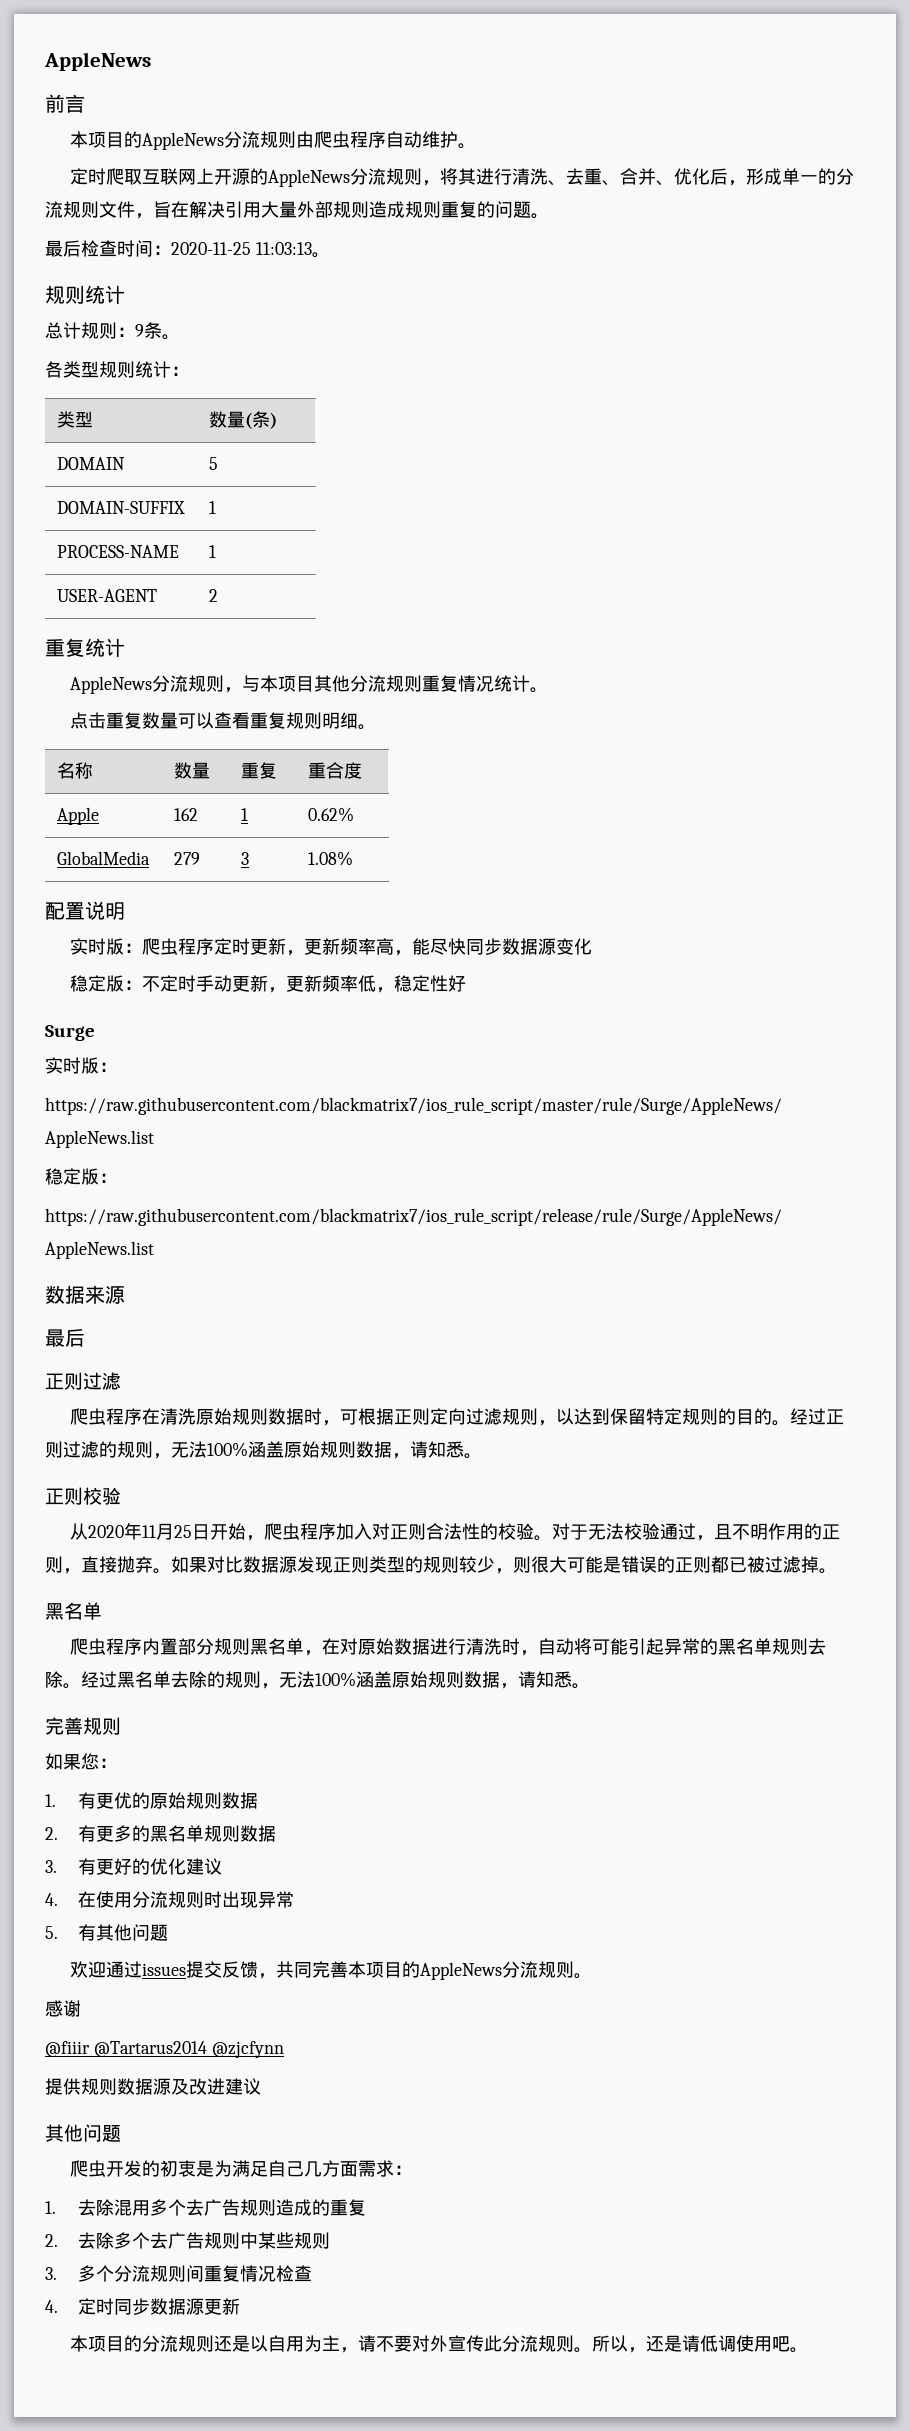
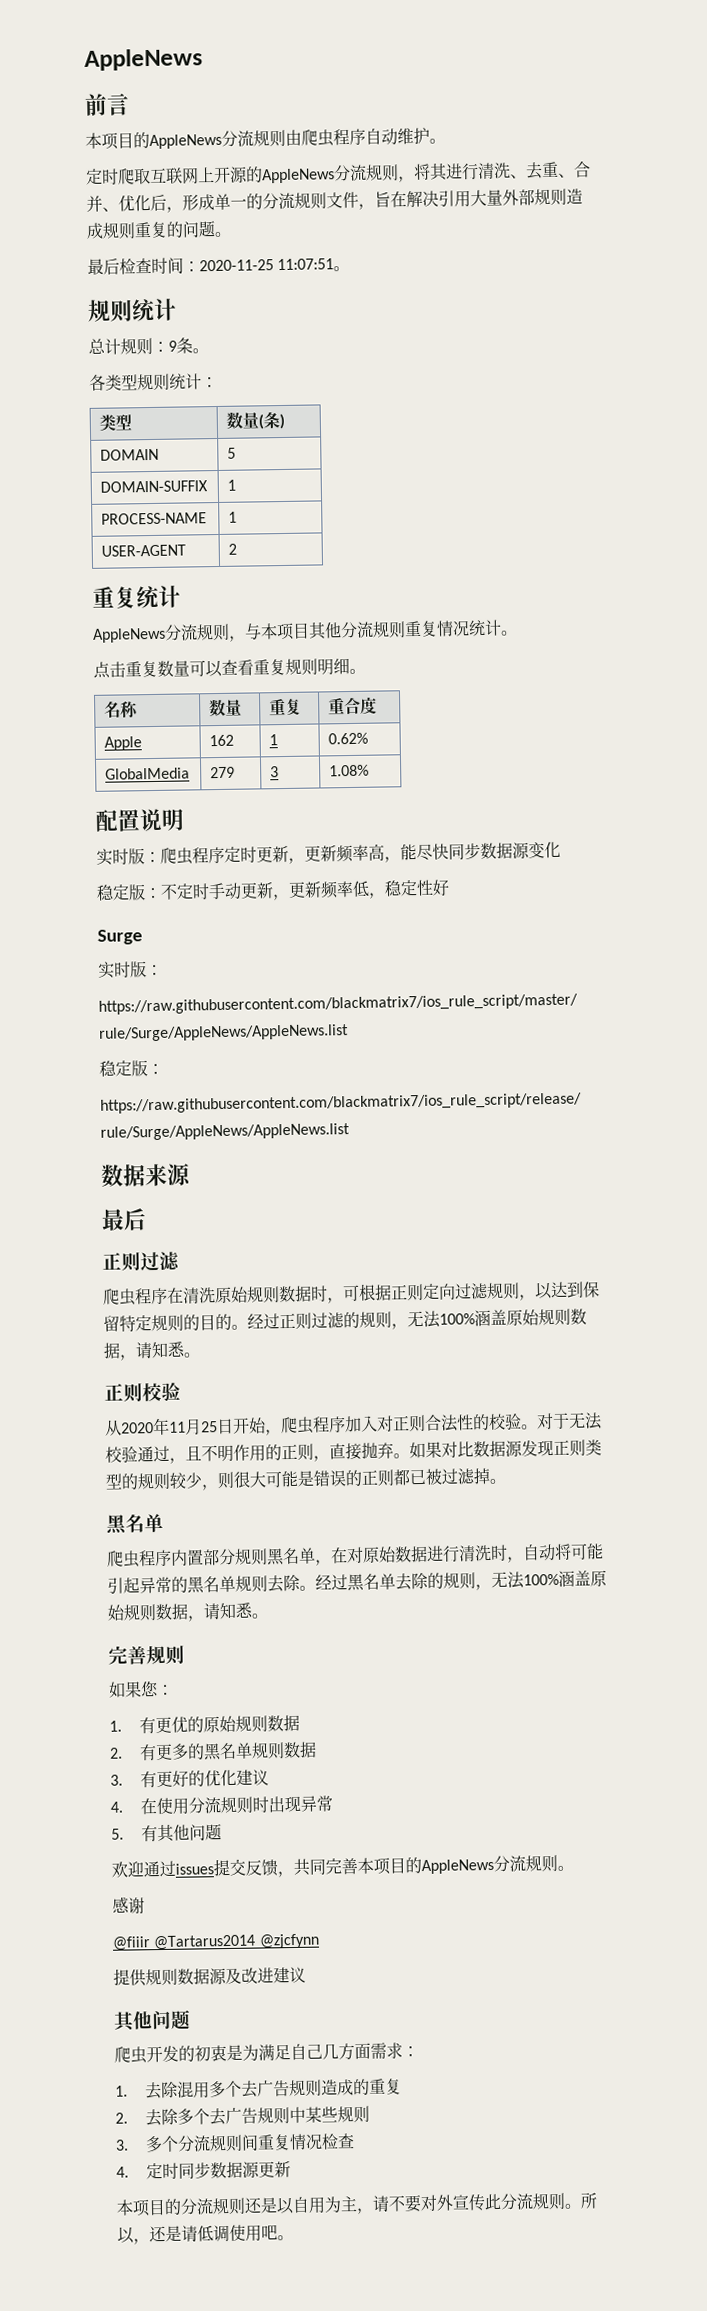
- 最后检查时间：2020-11-25 11:03:13。
+ 最后检查时间：2020-11-25 11:07:51。

